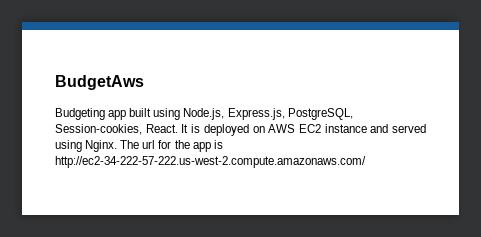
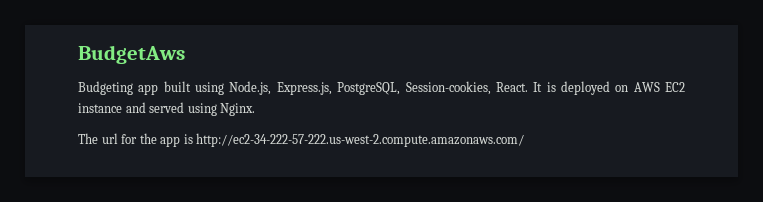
- It is deployed on AWS EC2 instance and served using Nginx. The url for the app is http://ec2-34-222-57-222.us-west-2.compute.amazonaws.com/
+ It is deployed on AWS EC2 instance and served using Nginx.
+ The url for the app is http://ec2-34-222-57-222.us-west-2.compute.amazonaws.com/

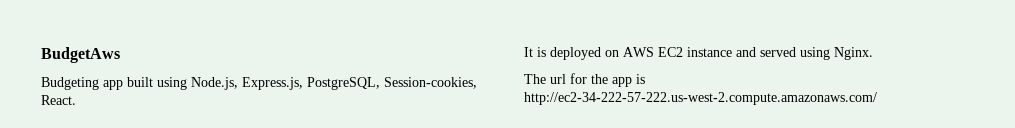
- Budgeting app built using Node.js, Express.js, PostgreSQL, Session-cookies, React. It is deployed on AWS EC2 instance and served using Nginx.
+ Budgeting app built using Node.js, Express.js, PostgreSQL, Session-cookies, React.
+ It is deployed on AWS EC2 instance and served using Nginx.

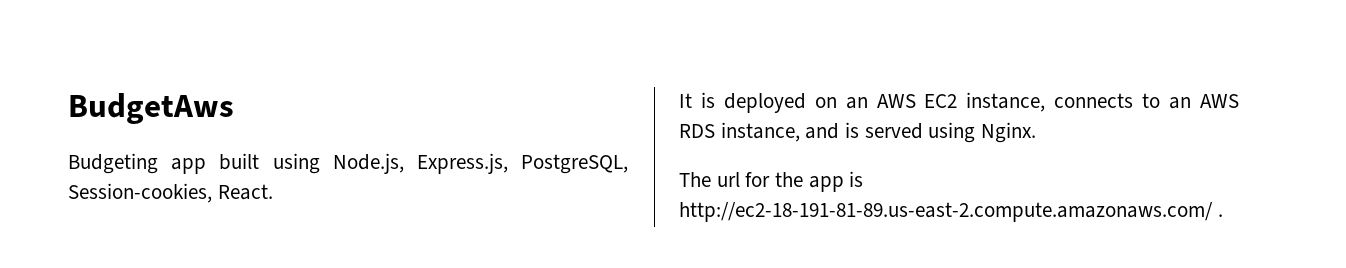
- It is deployed on AWS EC2 instance and served using Nginx.
+ It is deployed on an AWS EC2 instance, connects to an AWS RDS instance, and is served using Nginx.
- The url for the app is http://ec2-34-222-57-222.us-west-2.compute.amazonaws.com/
+ The url for the app is http://ec2-18-191-81-89.us-east-2.compute.amazonaws.com/ .

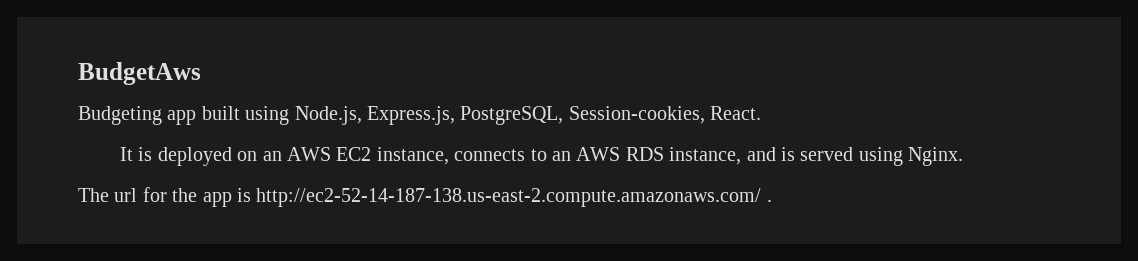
- The url for the app is http://ec2-18-191-81-89.us-east-2.compute.amazonaws.com/ .
+ The url for the app is http://ec2-52-14-187-138.us-east-2.compute.amazonaws.com/ .

